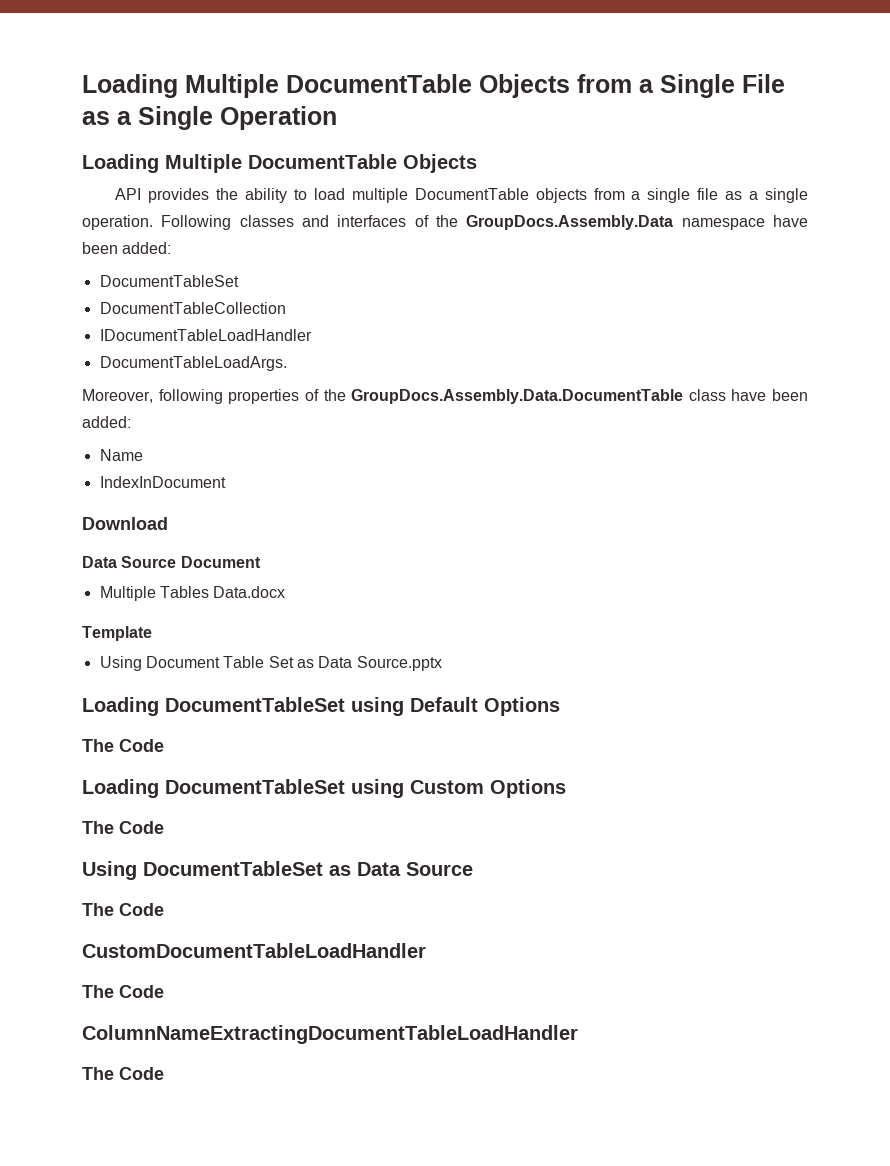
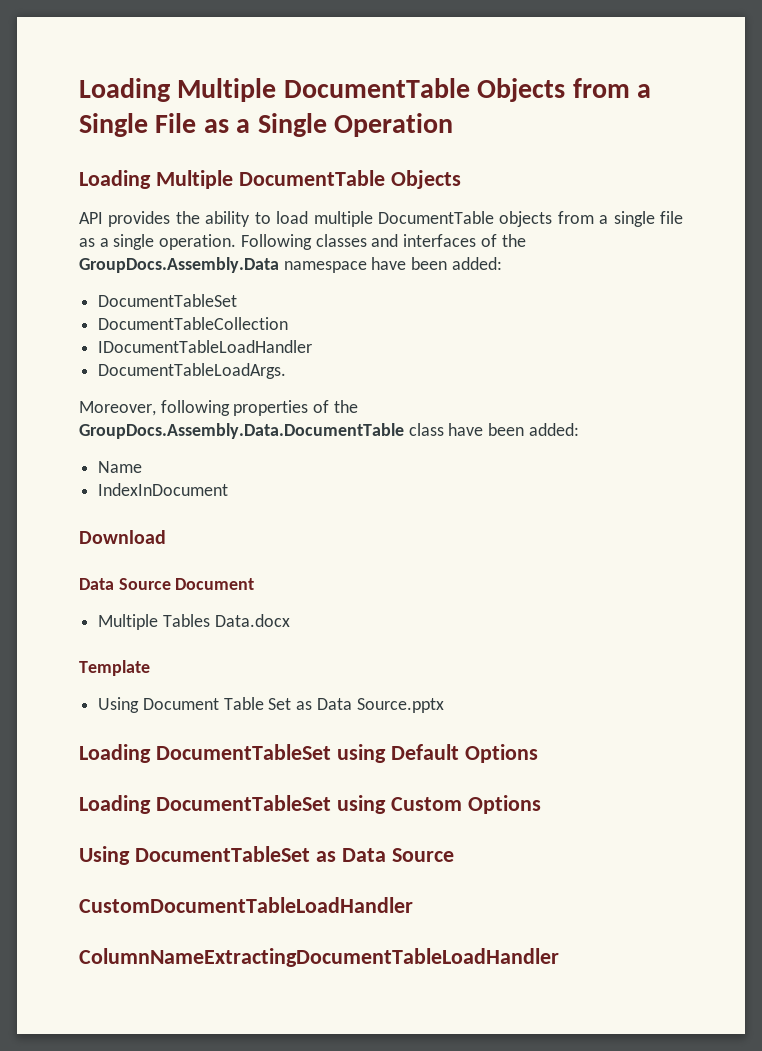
  Loading DocumentTableSet using Default Options
- The Code
  Loading DocumentTableSet using Custom Options
- The Code
  Using DocumentTableSet as Data Source
- The Code
  CustomDocumentTableLoadHandler
- The Code
  ColumnNameExtractingDocumentTableLoadHandler
- The Code

